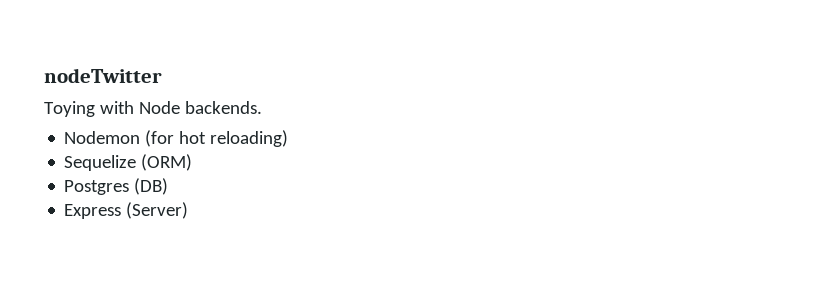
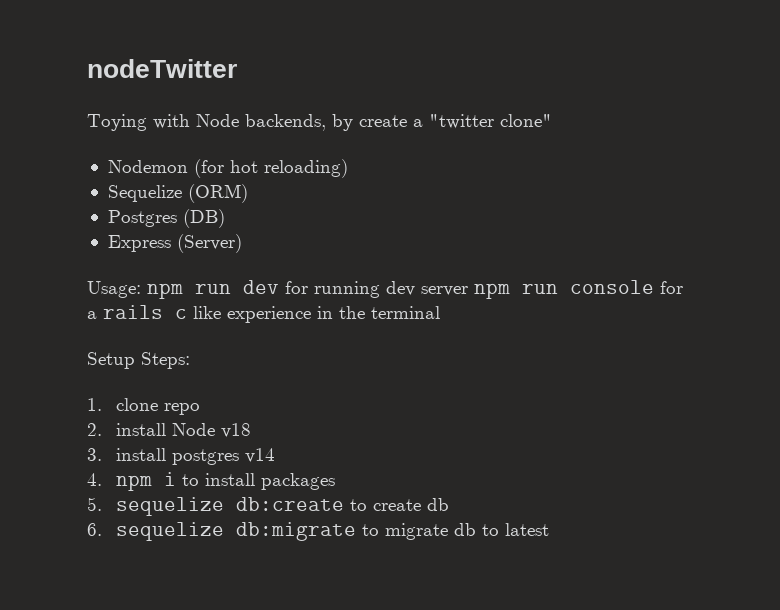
- Toying with Node backends.
+ Toying with Node backends, by create a "twitter clone"
+ Usage: npm run dev for running dev server npm run console for a rails c like experience in the terminal
+ Setup Steps:
+ 1. clone repo
+ 2. install Node v18
+ 3. install postgres v14
+ 4. npm i to install packages
+ 5. sequelize db:create to create db
+ 6. sequelize db:migrate to migrate db to latest

